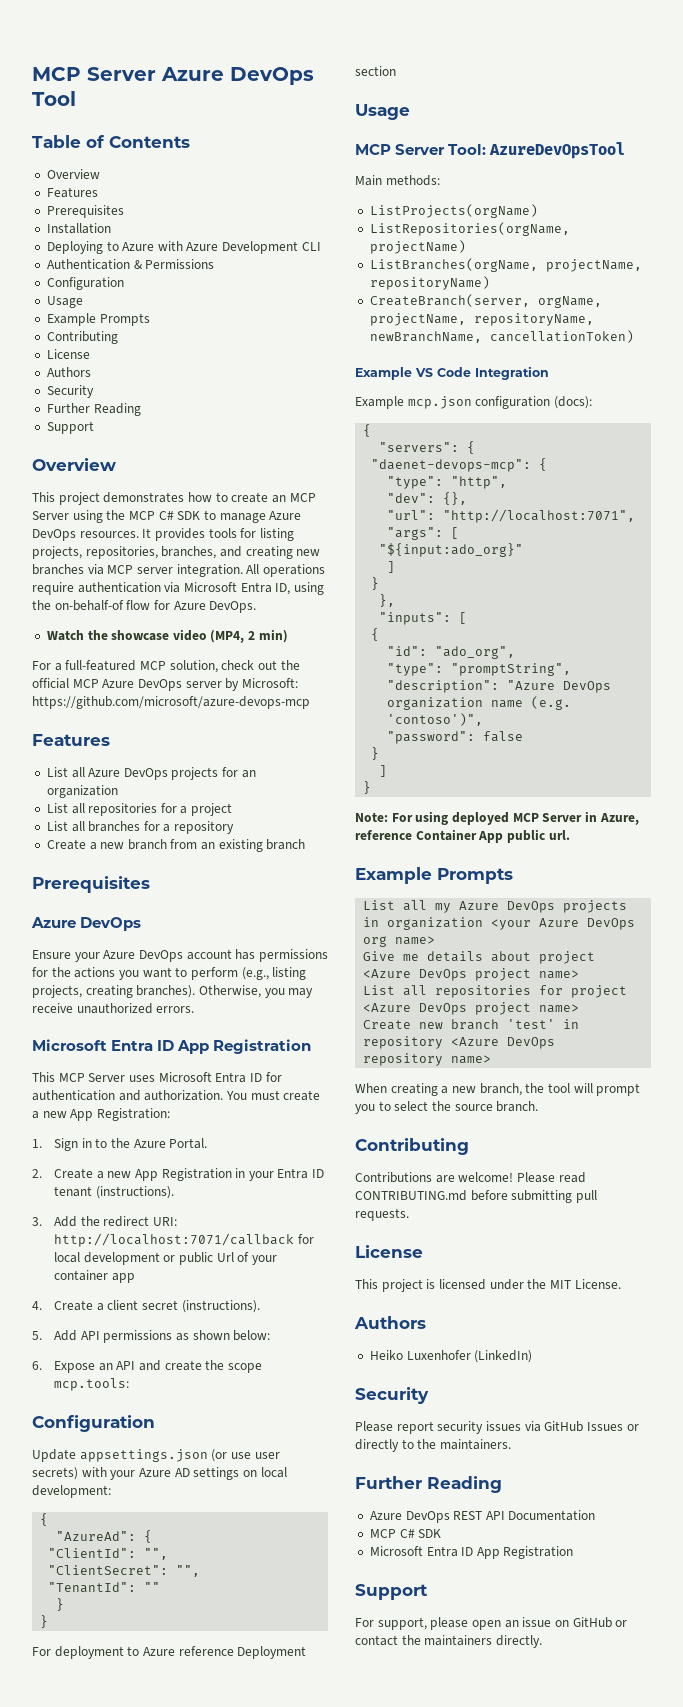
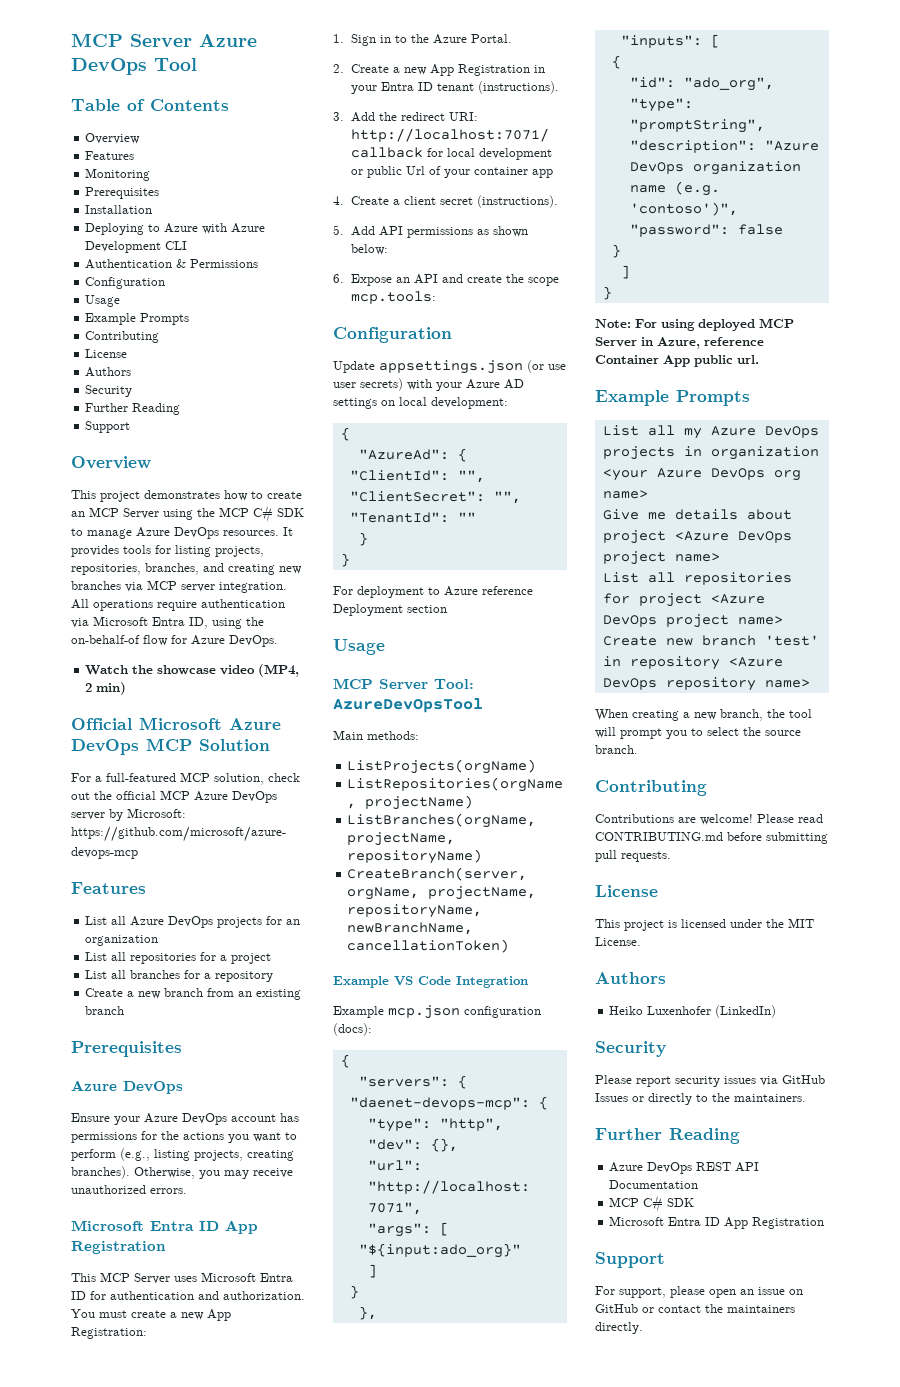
+ Monitoring
+ Official Microsoft Azure DevOps MCP Solution

